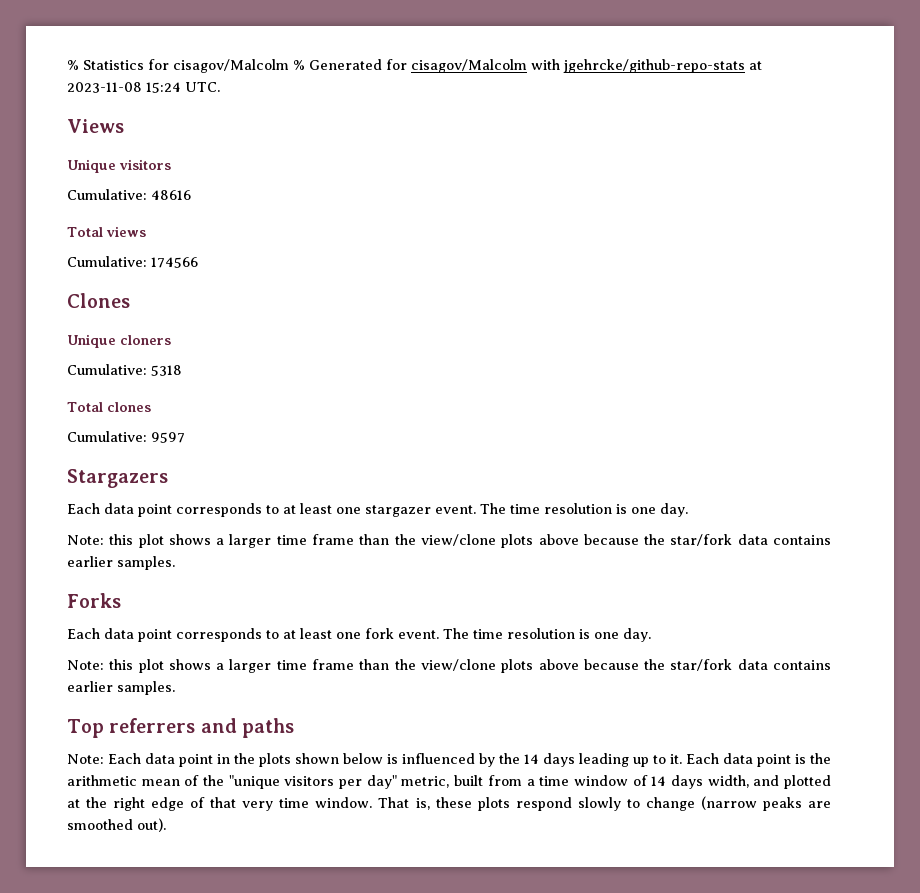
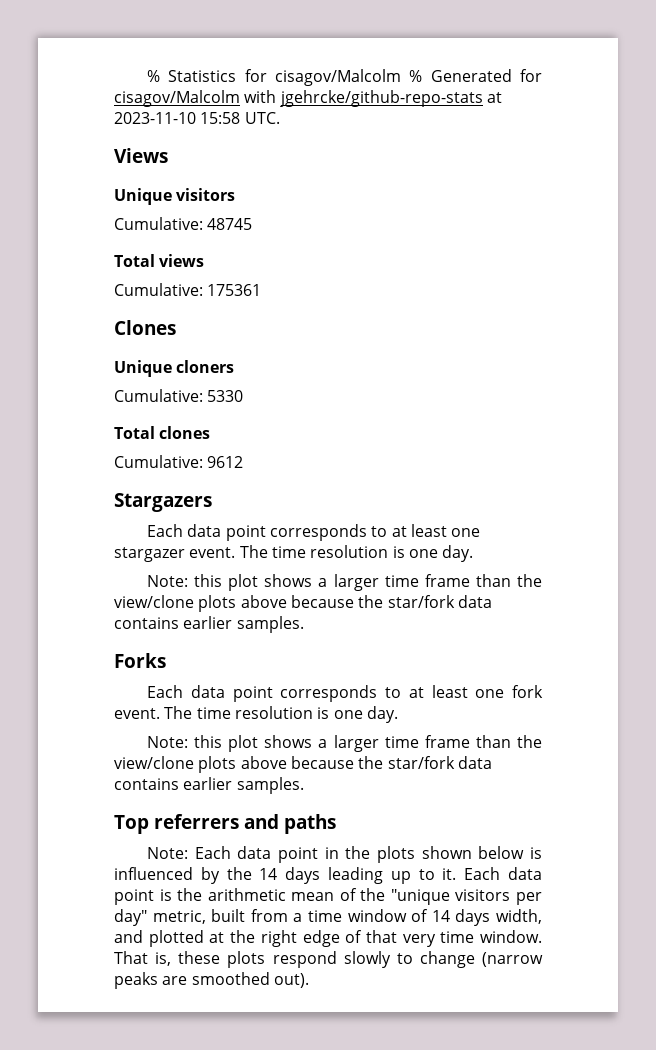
- % Statistics for cisagov/Malcolm % Generated for cisagov/Malcolm with jgehrcke/github-repo-stats at 2023-11-08 15:24 UTC.
+ % Statistics for cisagov/Malcolm % Generated for cisagov/Malcolm with jgehrcke/github-repo-stats at 2023-11-10 15:58 UTC.
- Cumulative: 48616
+ Cumulative: 48745
- Cumulative: 174566
+ Cumulative: 175361
- Cumulative: 5318
+ Cumulative: 5330
- Cumulative: 9597
+ Cumulative: 9612

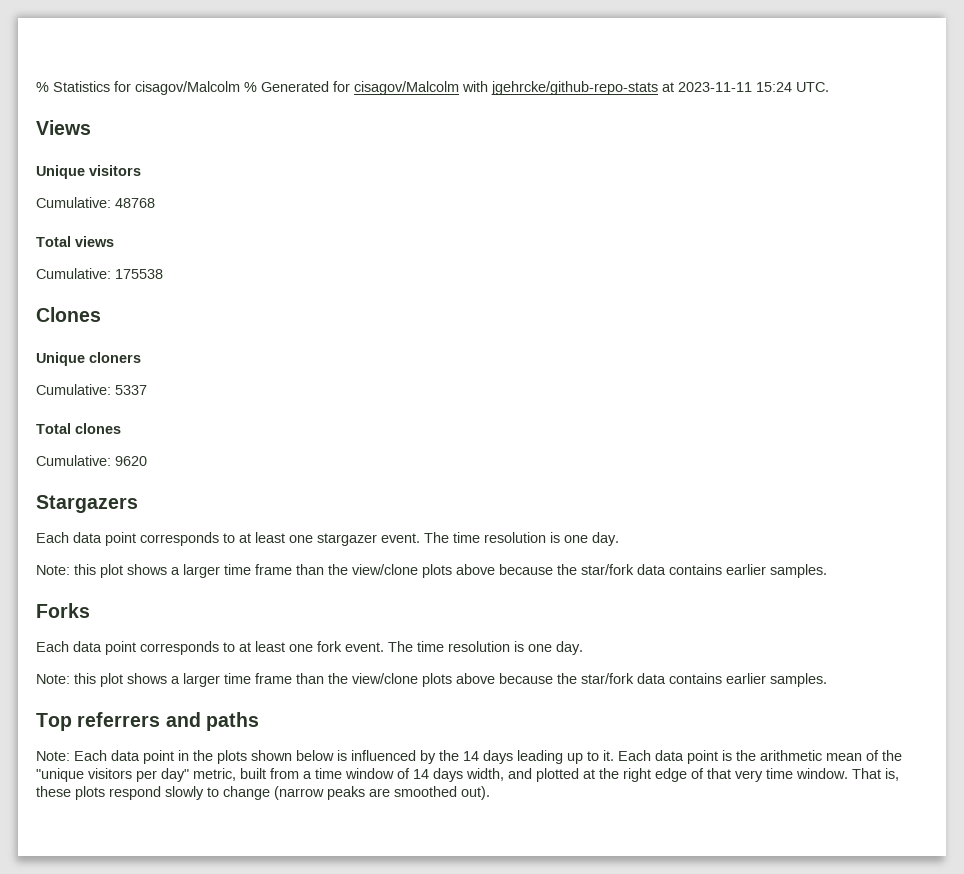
- % Statistics for cisagov/Malcolm % Generated for cisagov/Malcolm with jgehrcke/github-repo-stats at 2023-11-10 15:58 UTC.
+ % Statistics for cisagov/Malcolm % Generated for cisagov/Malcolm with jgehrcke/github-repo-stats at 2023-11-11 15:24 UTC.
- Cumulative: 48745
+ Cumulative: 48768
- Cumulative: 175361
+ Cumulative: 175538
- Cumulative: 5330
+ Cumulative: 5337
- Cumulative: 9612
+ Cumulative: 9620

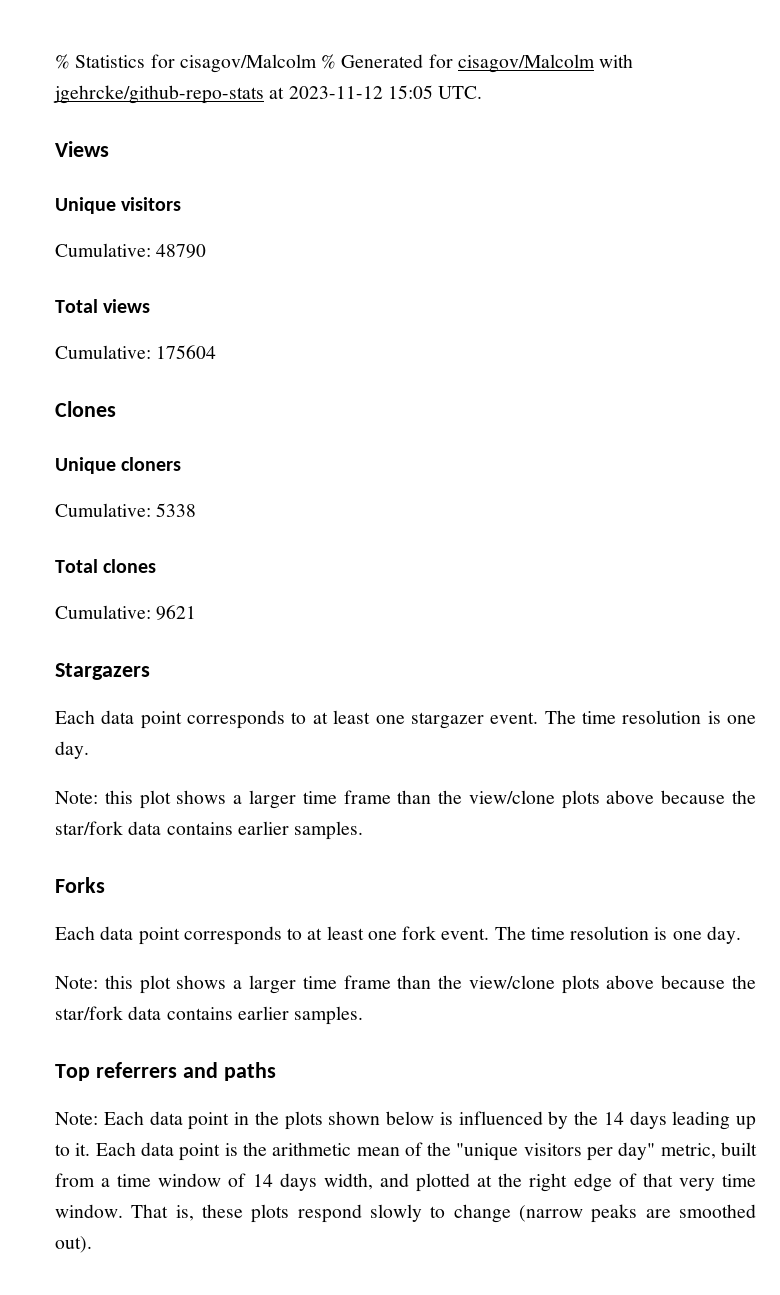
- % Statistics for cisagov/Malcolm % Generated for cisagov/Malcolm with jgehrcke/github-repo-stats at 2023-11-11 15:24 UTC.
+ % Statistics for cisagov/Malcolm % Generated for cisagov/Malcolm with jgehrcke/github-repo-stats at 2023-11-12 15:05 UTC.
- Cumulative: 48768
+ Cumulative: 48790
- Cumulative: 175538
+ Cumulative: 175604
- Cumulative: 5337
+ Cumulative: 5338
- Cumulative: 9620
+ Cumulative: 9621

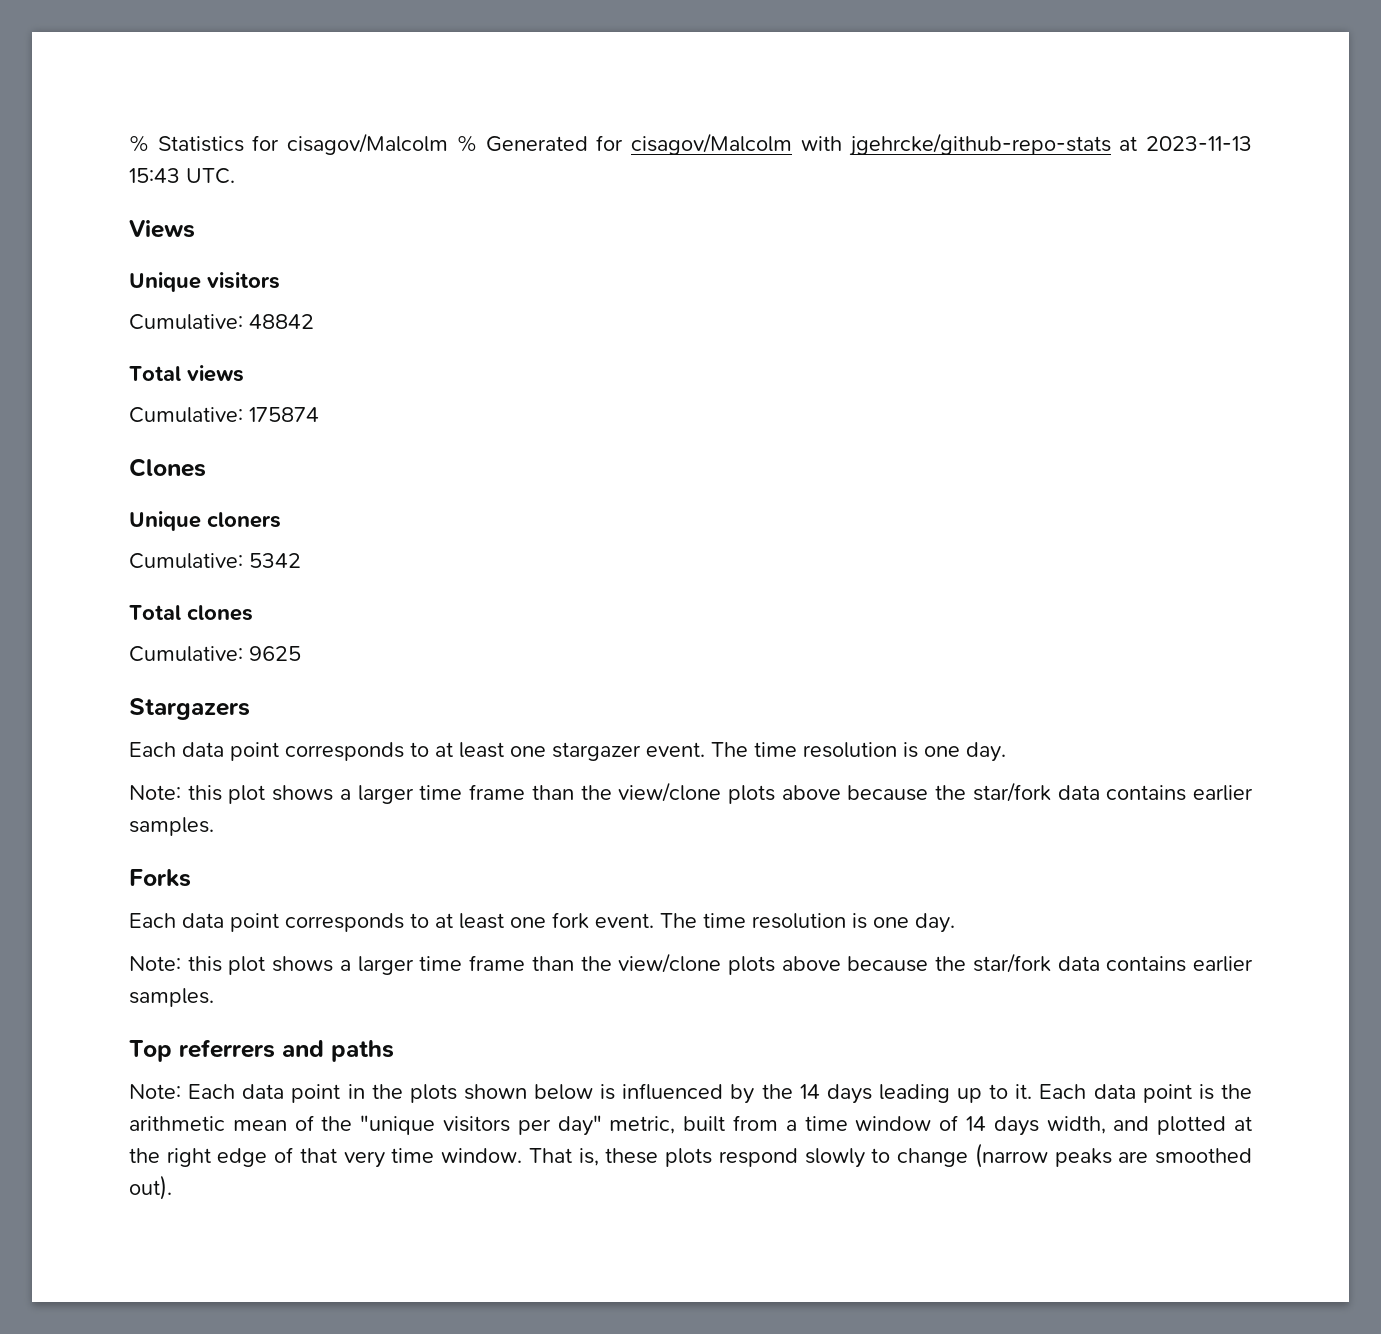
- % Statistics for cisagov/Malcolm % Generated for cisagov/Malcolm with jgehrcke/github-repo-stats at 2023-11-12 15:05 UTC.
+ % Statistics for cisagov/Malcolm % Generated for cisagov/Malcolm with jgehrcke/github-repo-stats at 2023-11-13 15:43 UTC.
- Cumulative: 48790
+ Cumulative: 48842
- Cumulative: 175604
+ Cumulative: 175874
- Cumulative: 5338
+ Cumulative: 5342
- Cumulative: 9621
+ Cumulative: 9625

